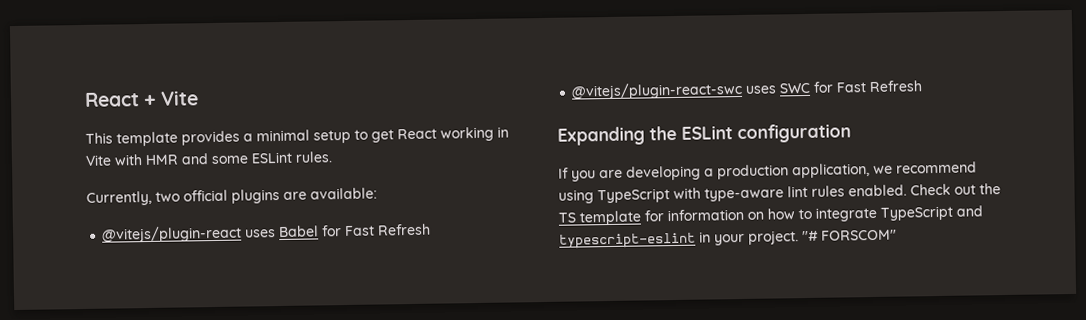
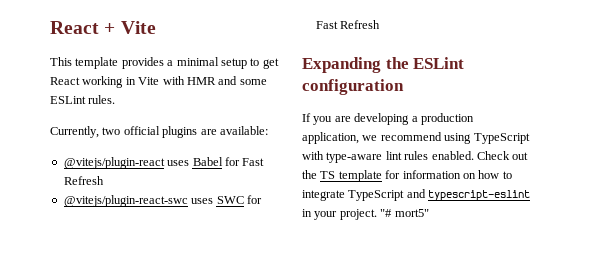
- "# FORSCOM"
+ "# mort5"

